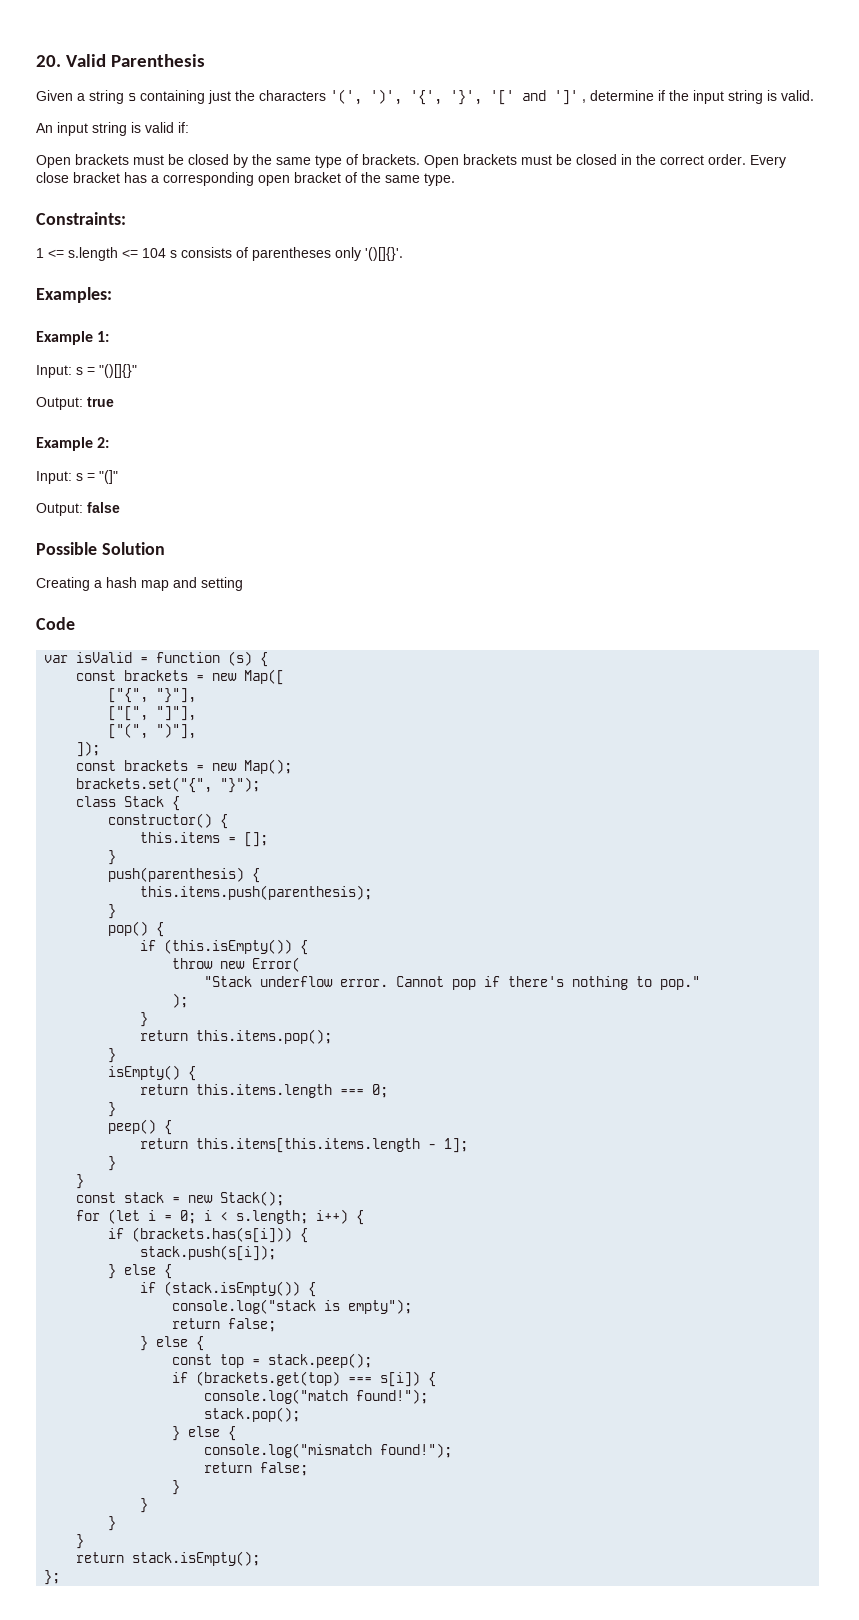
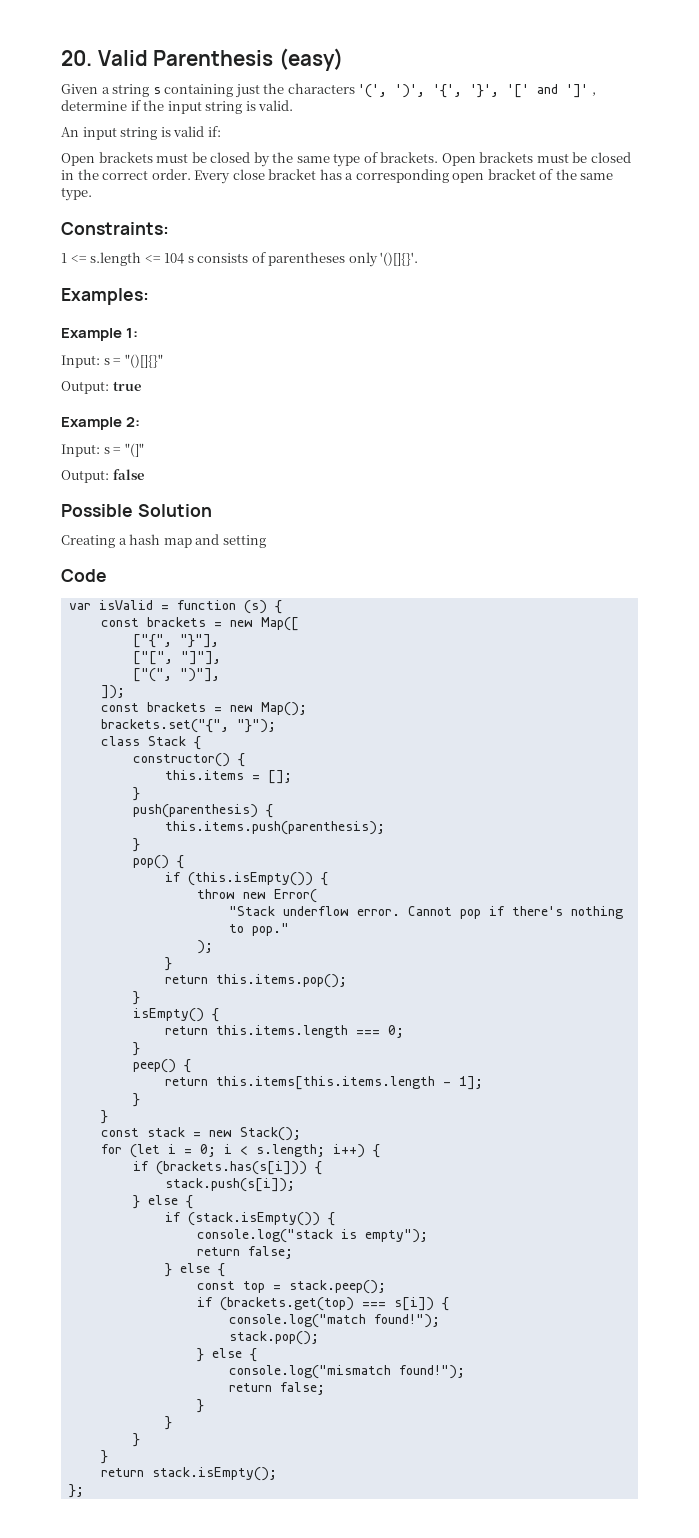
- 20. Valid Parenthesis
+ 20. Valid Parenthesis (easy)

